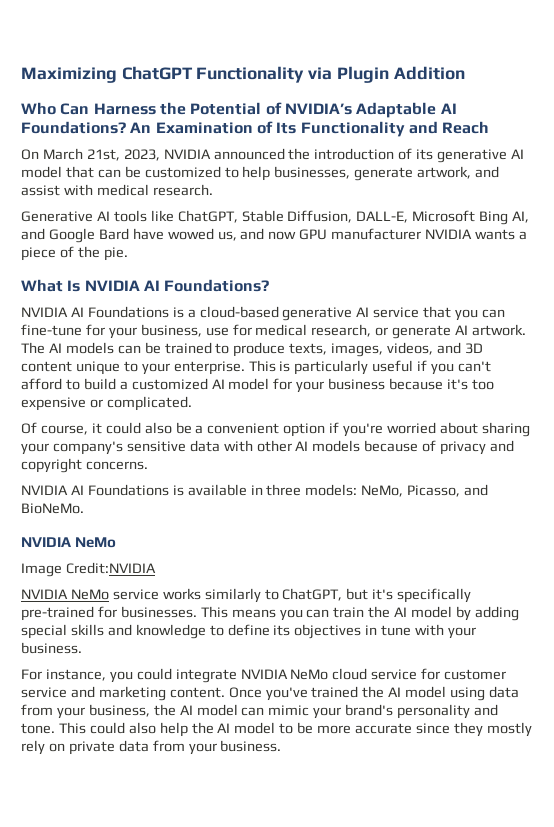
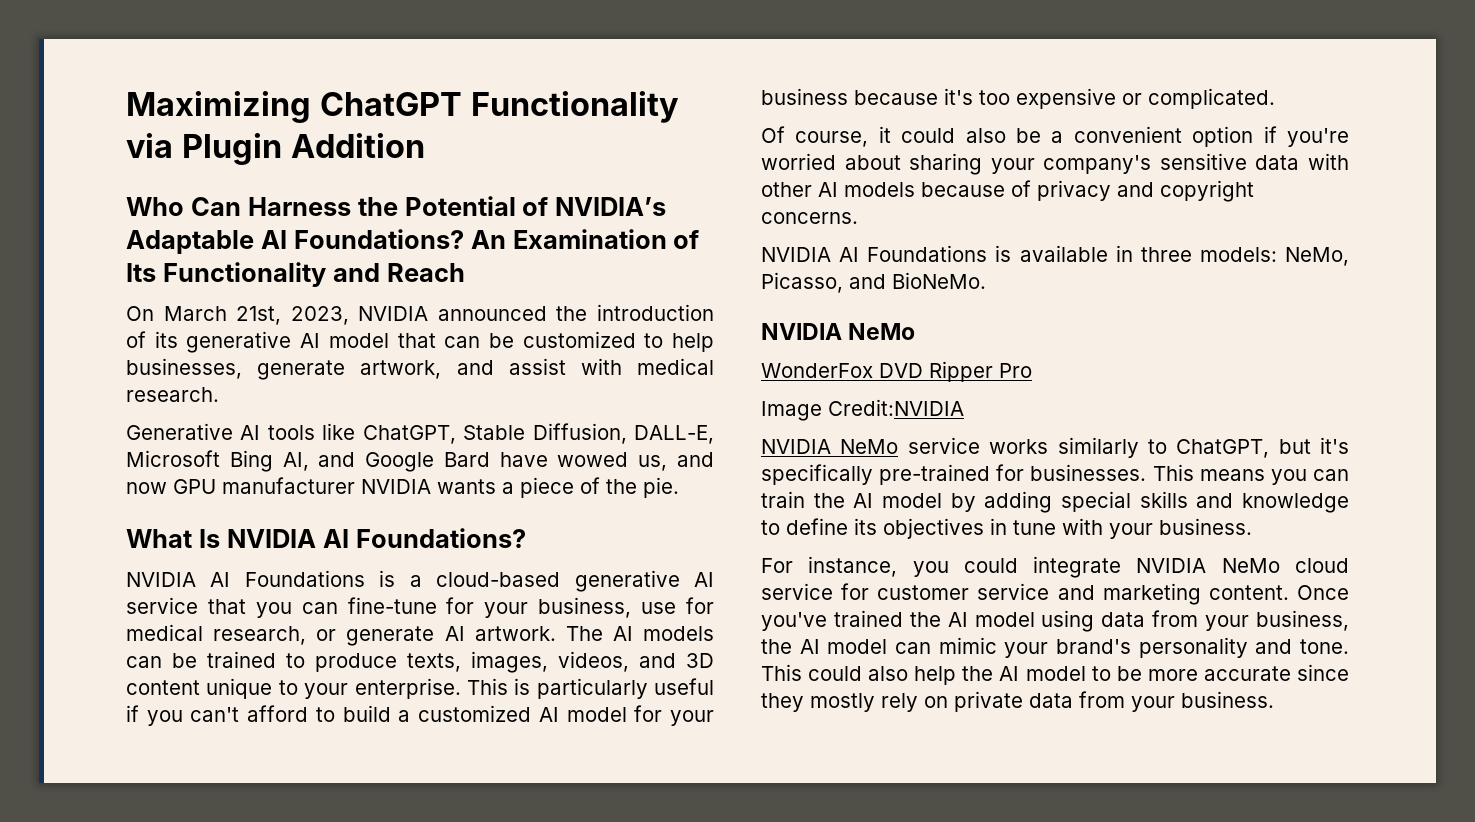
+ WonderFox DVD Ripper Pro

